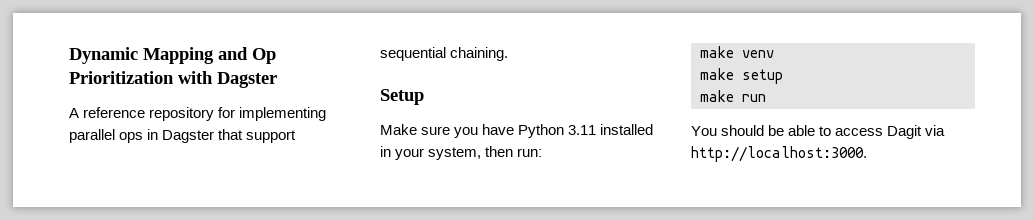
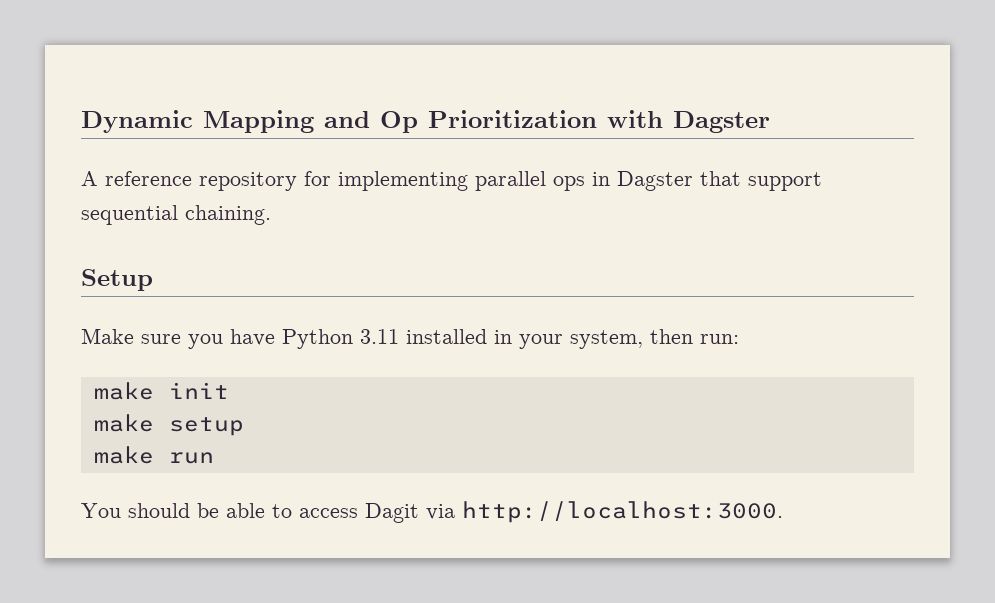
- make venv
+ make init

